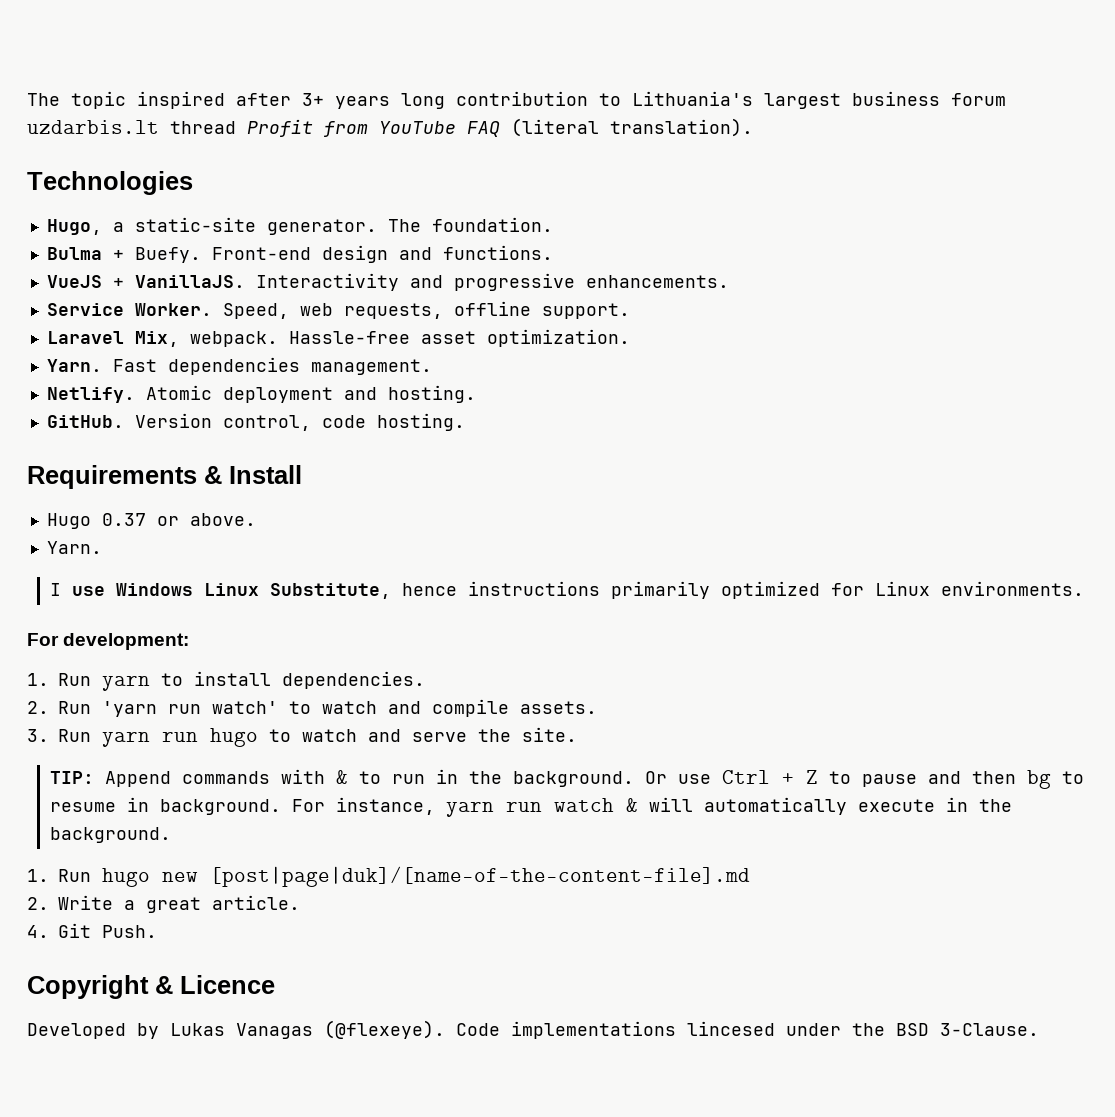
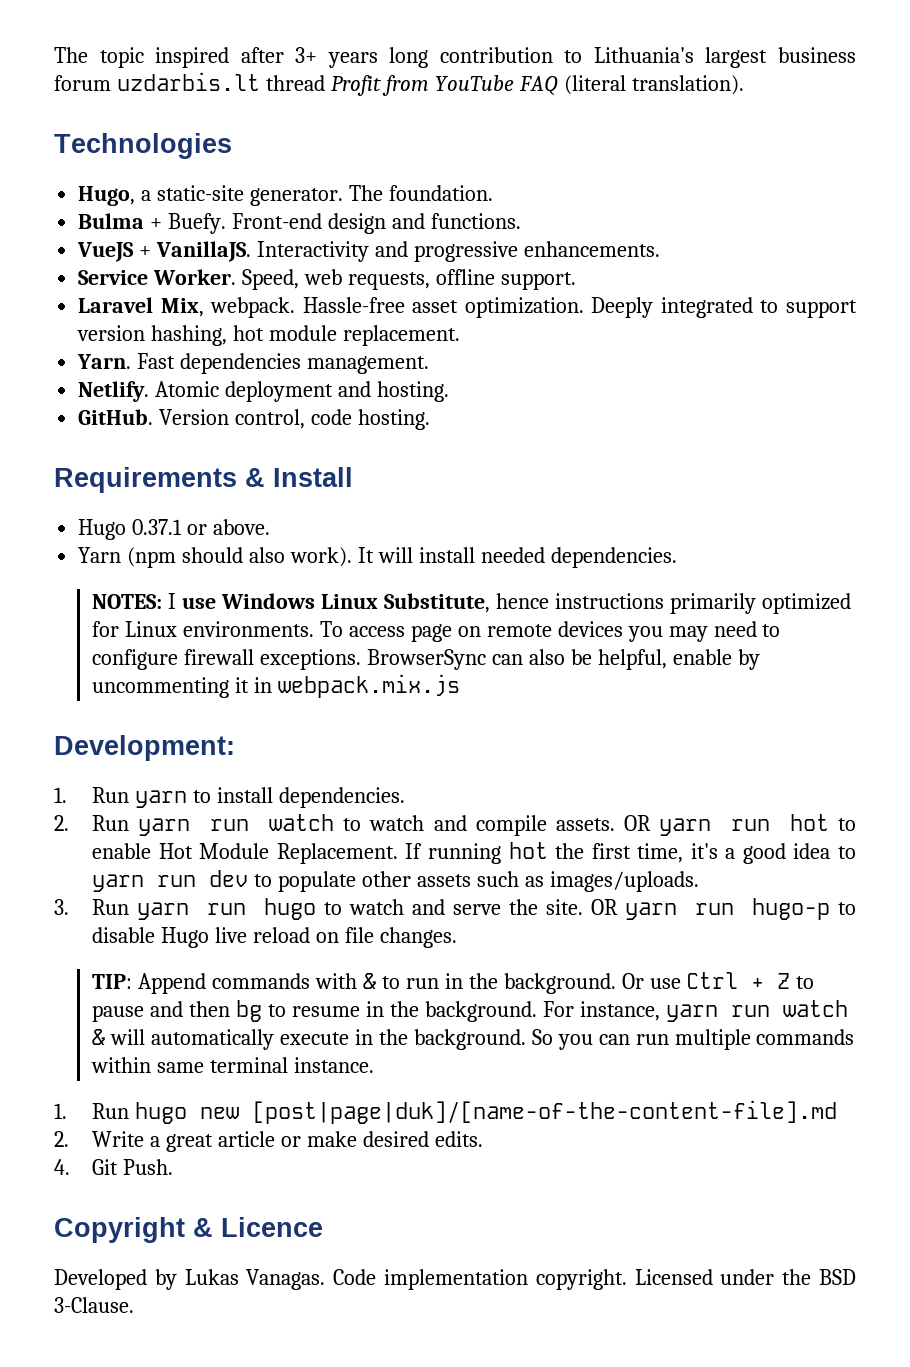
+ Deeply integrated to support version hashing, hot module replacement.
- Hugo 0.37 or above.
- Yarn.
- I use Windows Linux Substitute, hence instructions primarily optimized for Linux environments.
- For development:
+ Hugo 0.37.1 or above.
+ Yarn (npm should also work). It will install needed dependencies.
+ NOTES: I use Windows Linux Substitute, hence instructions primarily optimized for Linux environments. To access page on remote devices you may need to configure firewall exceptions. BrowserSync can also be helpful, enable by uncommenting it in webpack.mix.js
+ Development:
- 2. Run 'yarn run watch' to watch and compile assets.
+ 2. Run yarn run watch to watch and compile assets. OR yarn run hot to enable Hot Module Replacement. If running hot the first time, it's a good idea to yarn run dev to populate other assets such as images/uploads.
+ OR yarn run hugo-p to disable Hugo live reload on file changes.
- Or use Ctrl + Z to pause and then bg to resume in background.
+ Or use Ctrl + Z to pause and then bg to resume in the background.
+ So you can run multiple commands within same terminal instance.
- 2. Write a great article.
+ 2. Write a great article or make desired edits.
- Developed by Lukas Vanagas (@flexeye). Code implementations lincesed under the BSD 3-Clause.
+ Developed by Lukas Vanagas. Code implementation copyright. Licensed under the BSD 3-Clause.

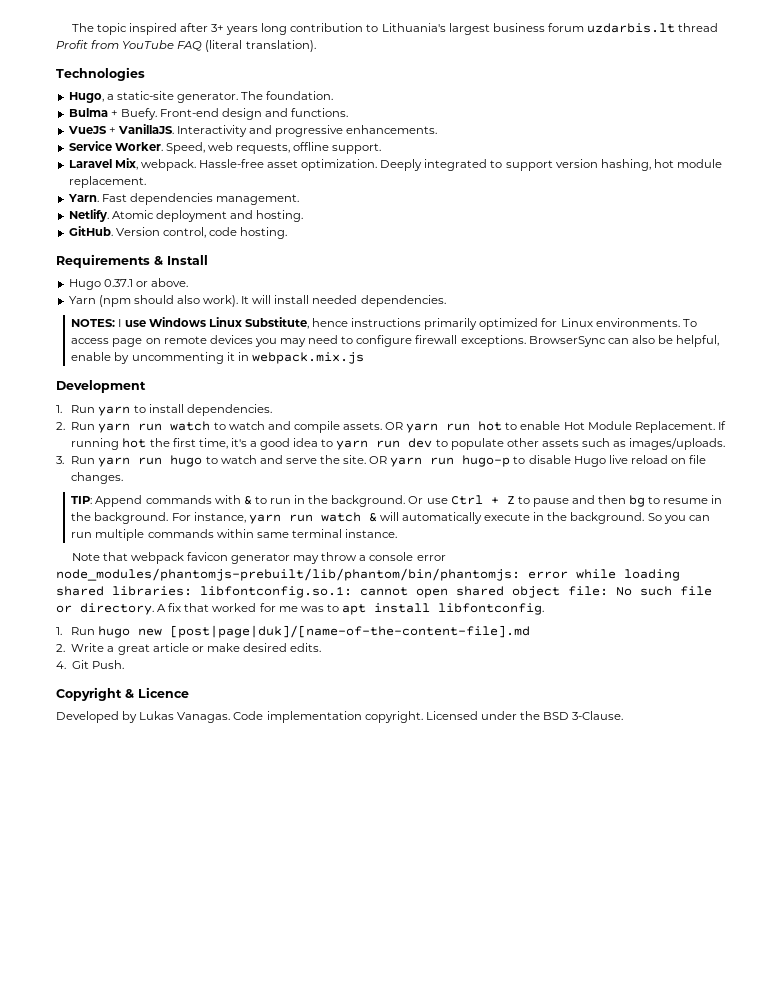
- Development:
+ Development
+ Note that webpack favicon generator may throw a console error node_modules/phantomjs-prebuilt/lib/phantom/bin/phantomjs: error while loading shared libraries: libfontconfig.so.1: cannot open shared object file: No such file or directory. A fix that worked for me was to apt install libfontconfig.

